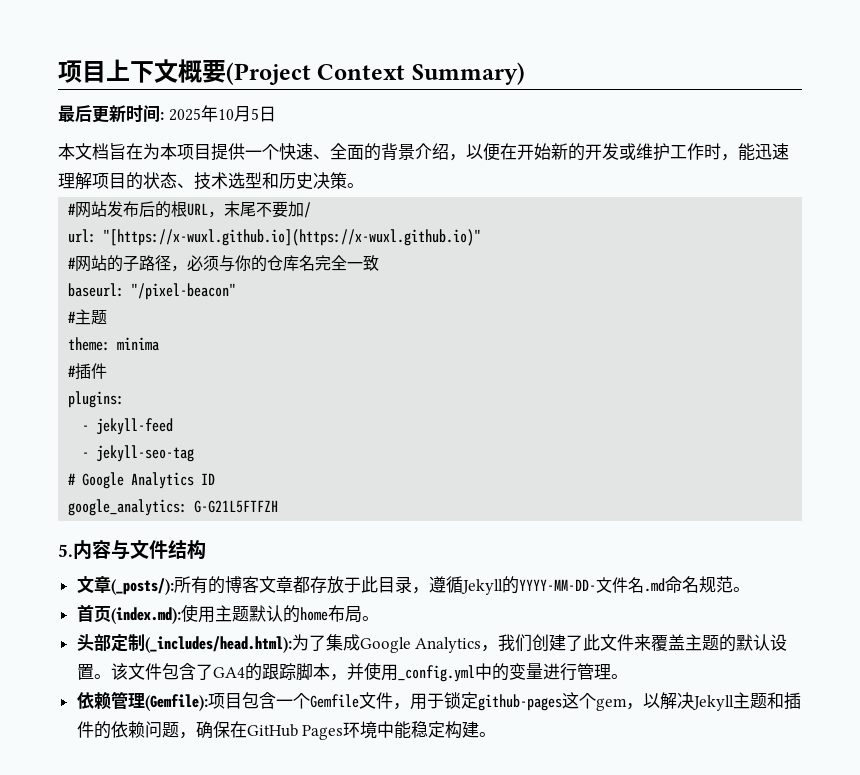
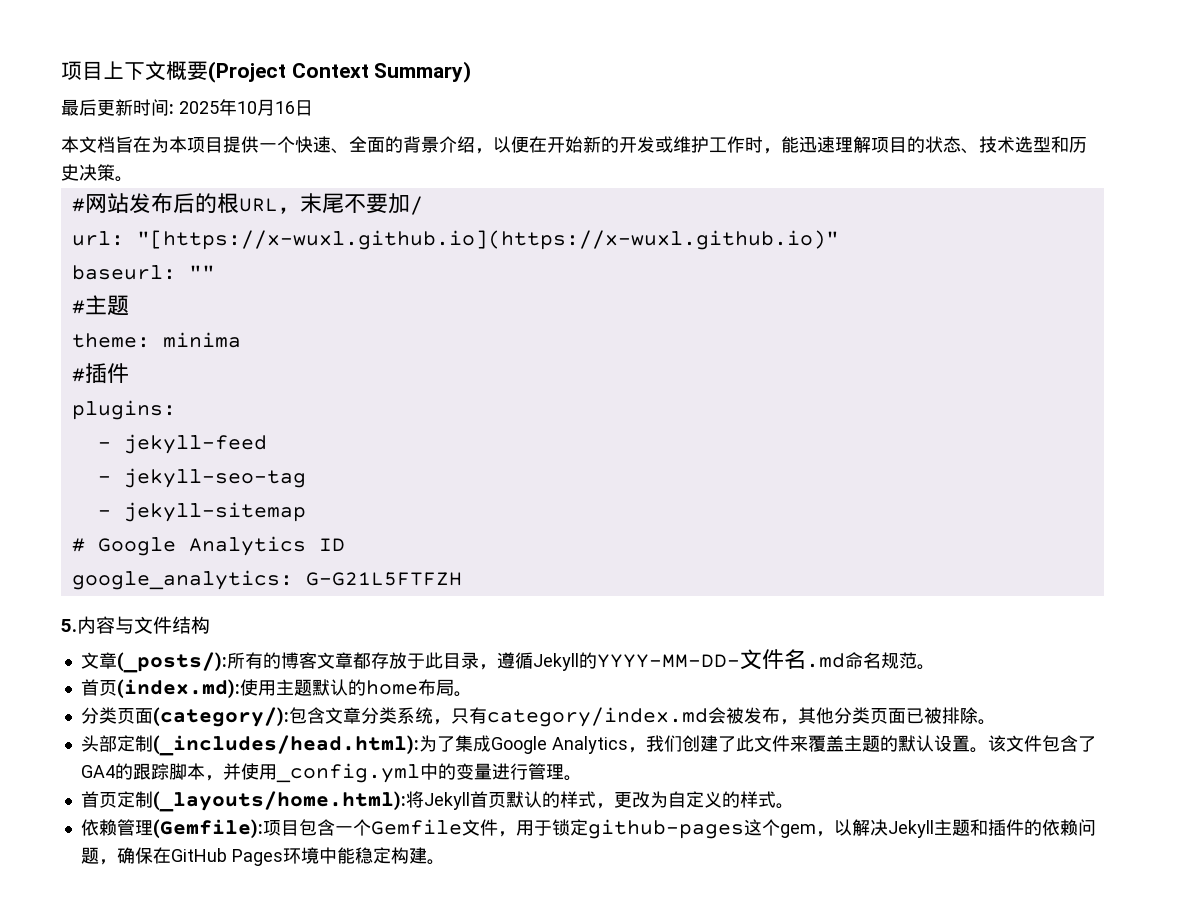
- 最后更新时间: 2025年10月5日
+ 最后更新时间: 2025年10月16日
- #网站的子路径，必须与你的仓库名完全一致
- baseurl: "/pixel-beacon"
+ baseurl: ""
+ - jekyll-sitemap
+ 分类页面(category/):包含文章分类系统，只有category/index.md会被发布，其他分类页面已被排除。
+ 首页定制(_layouts/home.html):将Jekyll首页默认的样式，更改为自定义的样式。

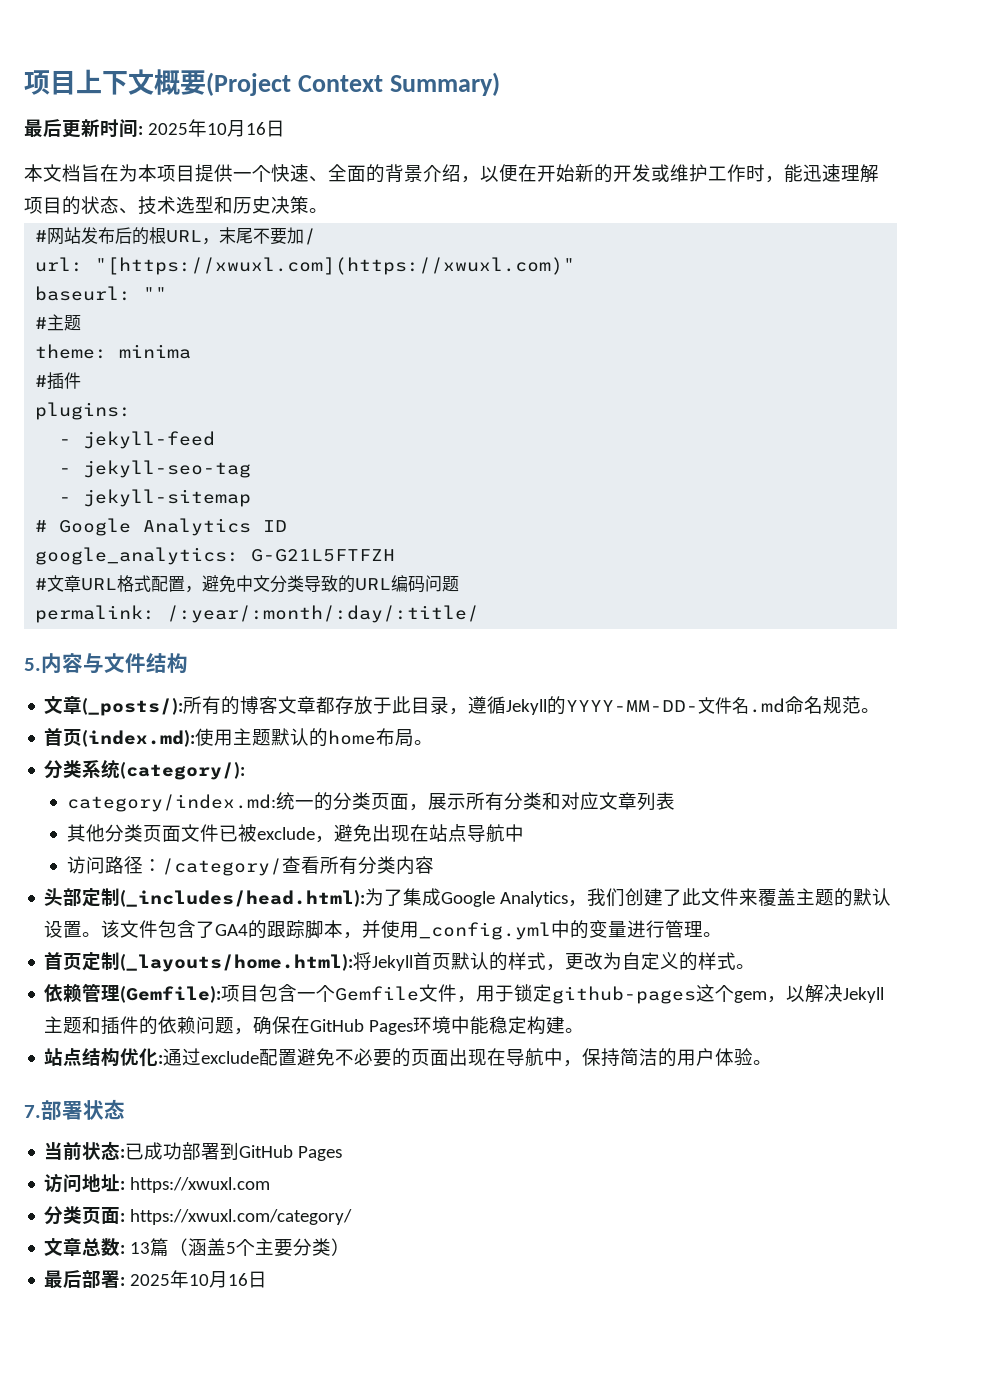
- url: "[https://x-wuxl.github.io](https://x-wuxl.github.io)"
+ url: "[https://xwuxl.com](https://xwuxl.com)"
+ #文章URL格式配置，避免中文分类导致的URL编码问题
+ permalink: /:year/:month/:day/:title/
- 分类页面(category/):包含文章分类系统，只有category/index.md会被发布，其他分类页面已被排除。
+ 分类系统(category/):
+ category/index.md:统一的分类页面，展示所有分类和对应文章列表
+ 其他分类页面文件已被exclude，避免出现在站点导航中
+ 访问路径：/category/查看所有分类内容
+ 站点结构优化:通过exclude配置避免不必要的页面出现在导航中，保持简洁的用户体验。
+ 7.部署状态
+ 当前状态:已成功部署到GitHub Pages
+ 访问地址: https://xwuxl.com
+ 分类页面: https://xwuxl.com/category/
+ 文章总数: 13篇（涵盖5个主要分类）
+ 最后部署: 2025年10月16日

